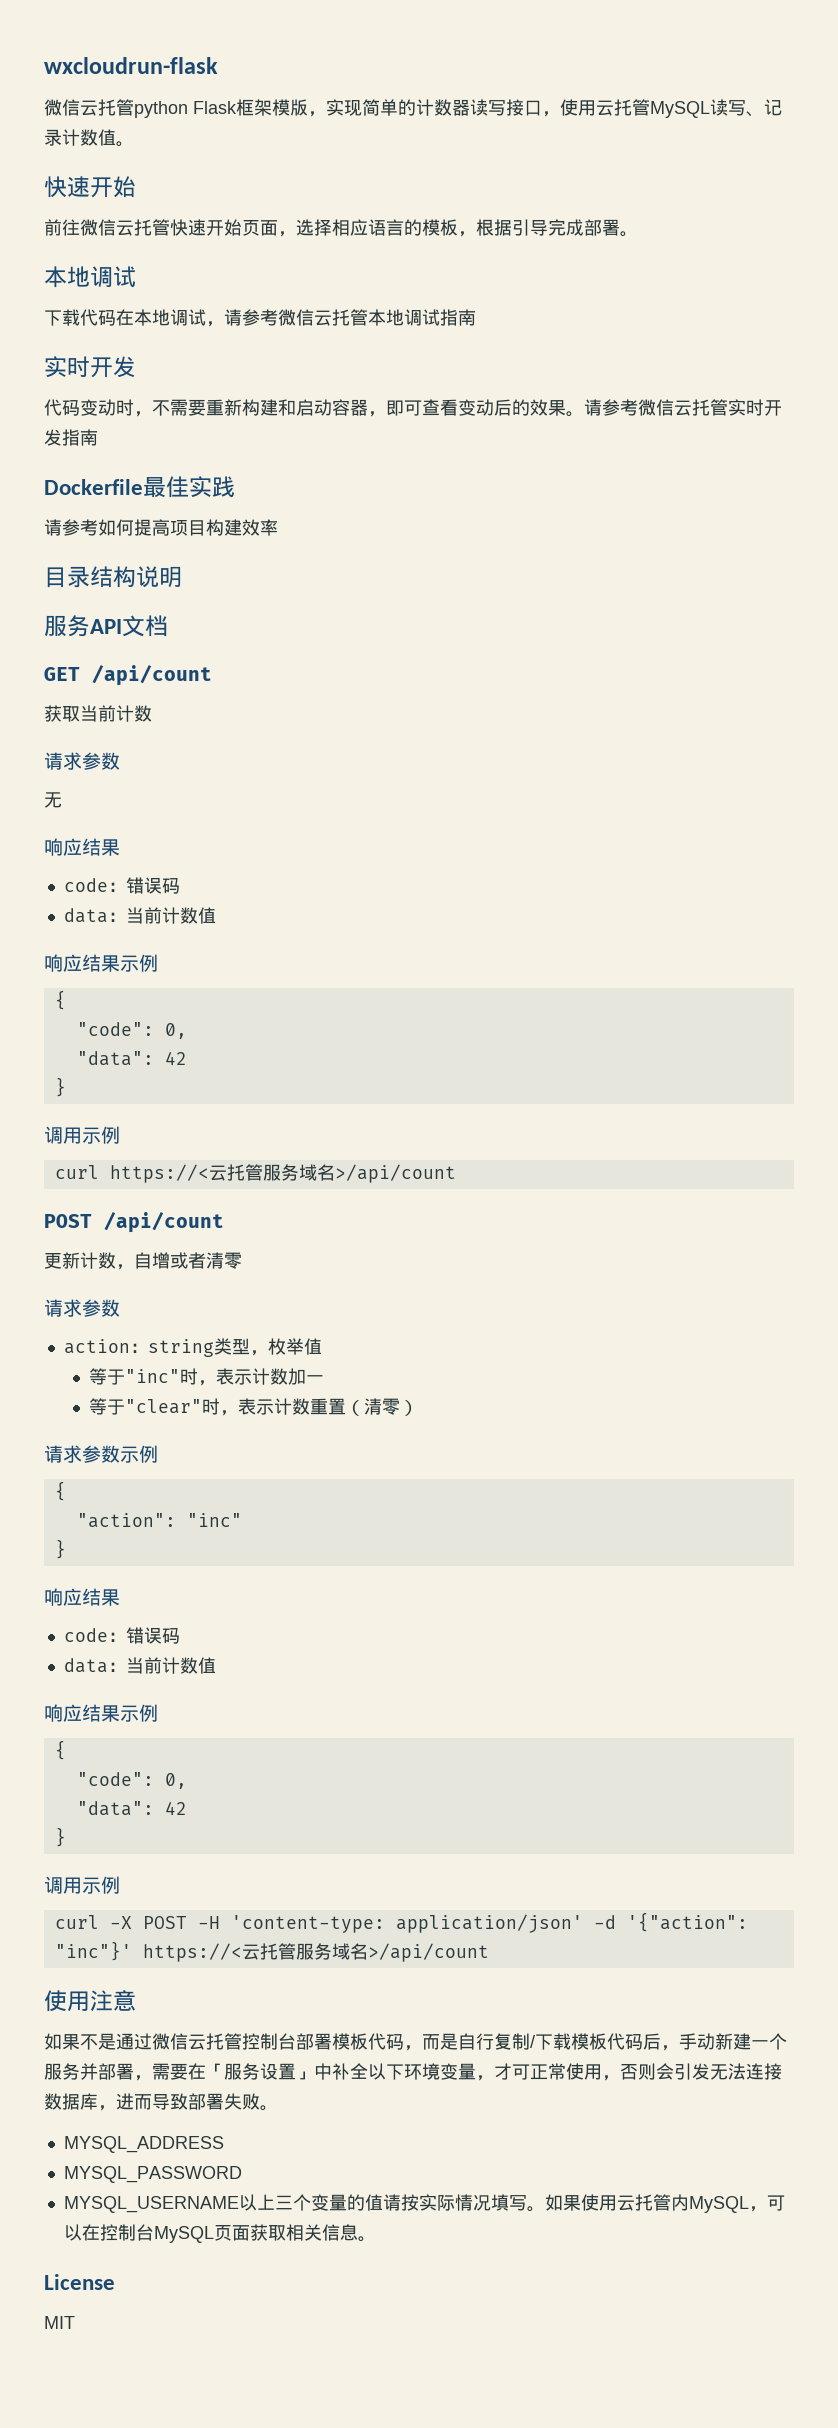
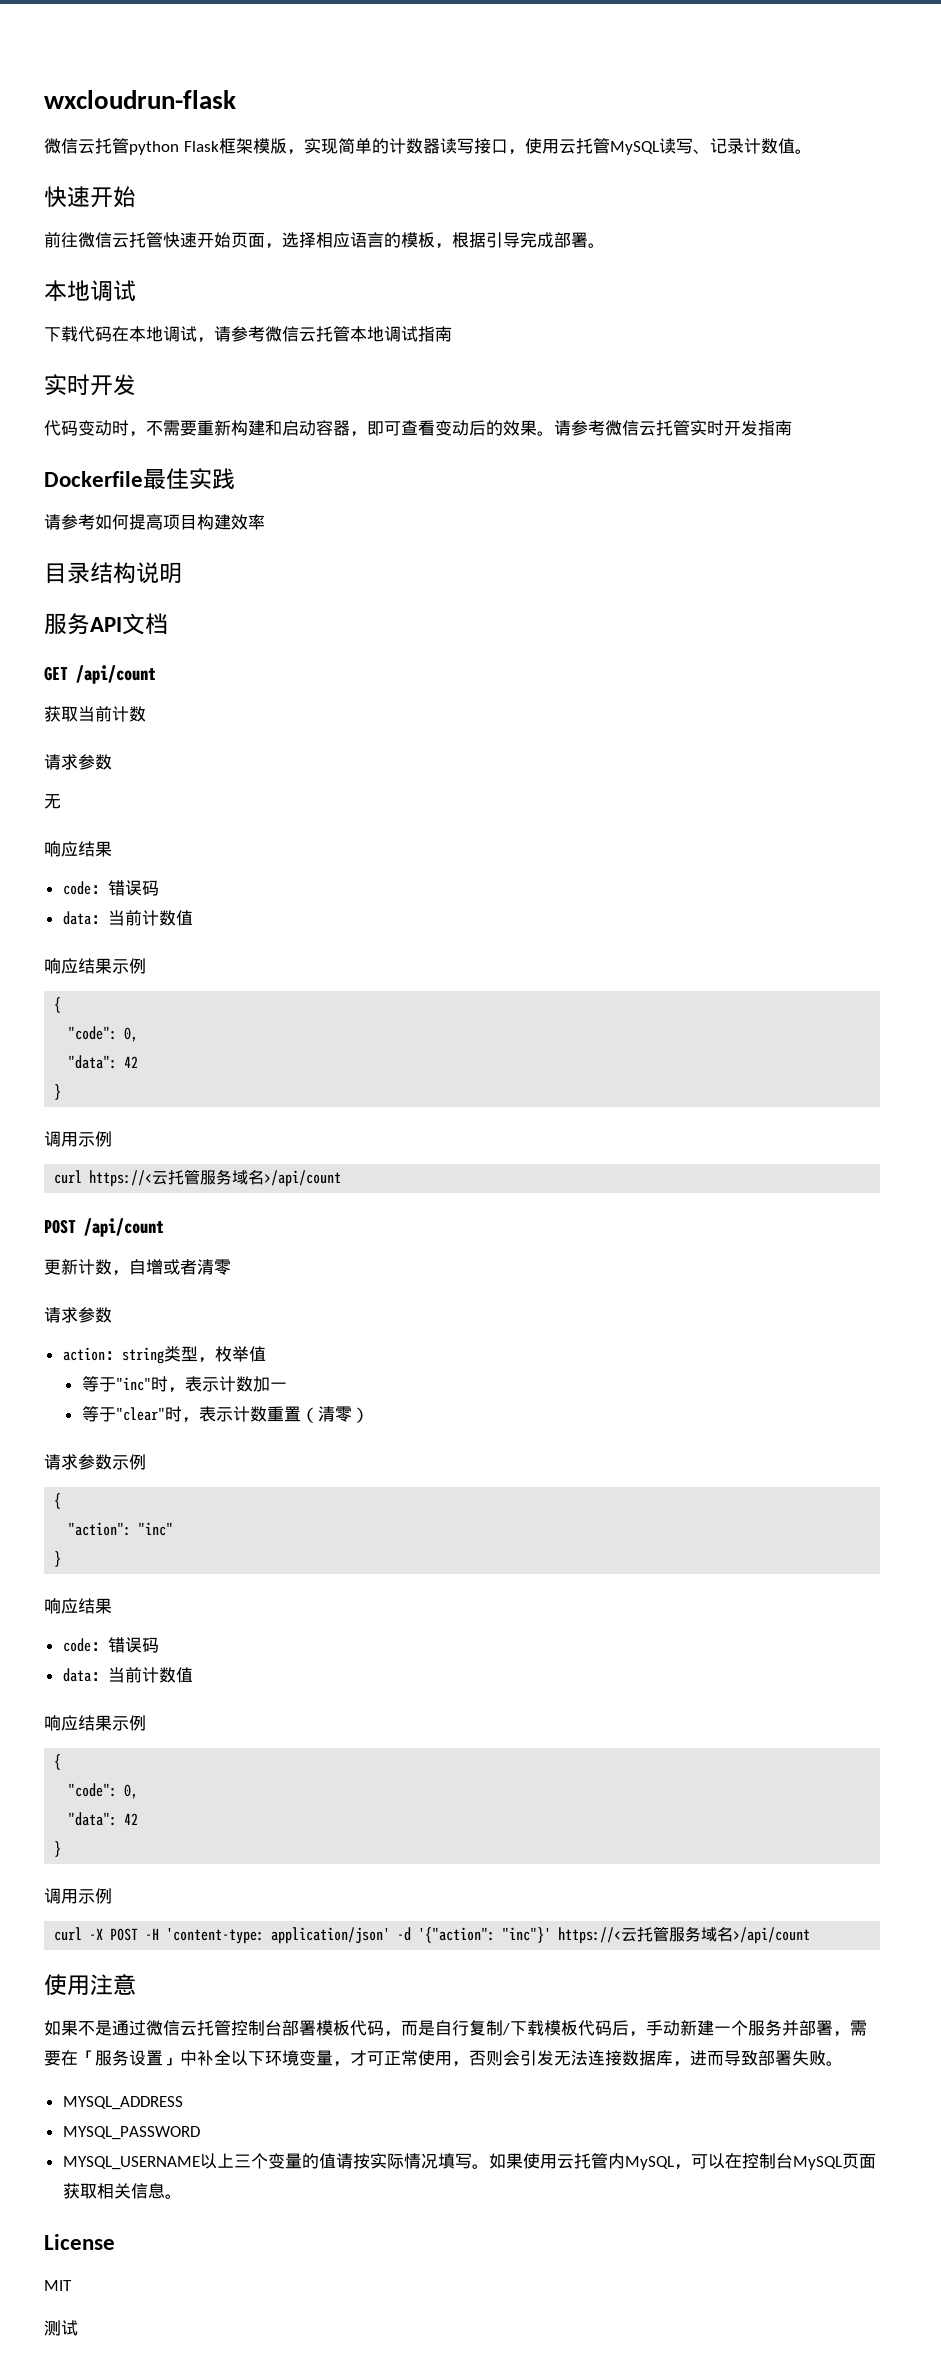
+ 测试

